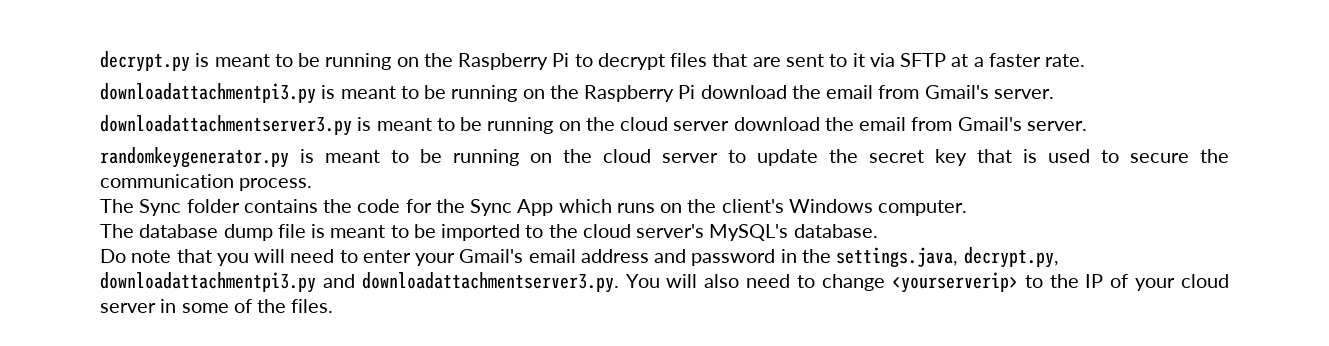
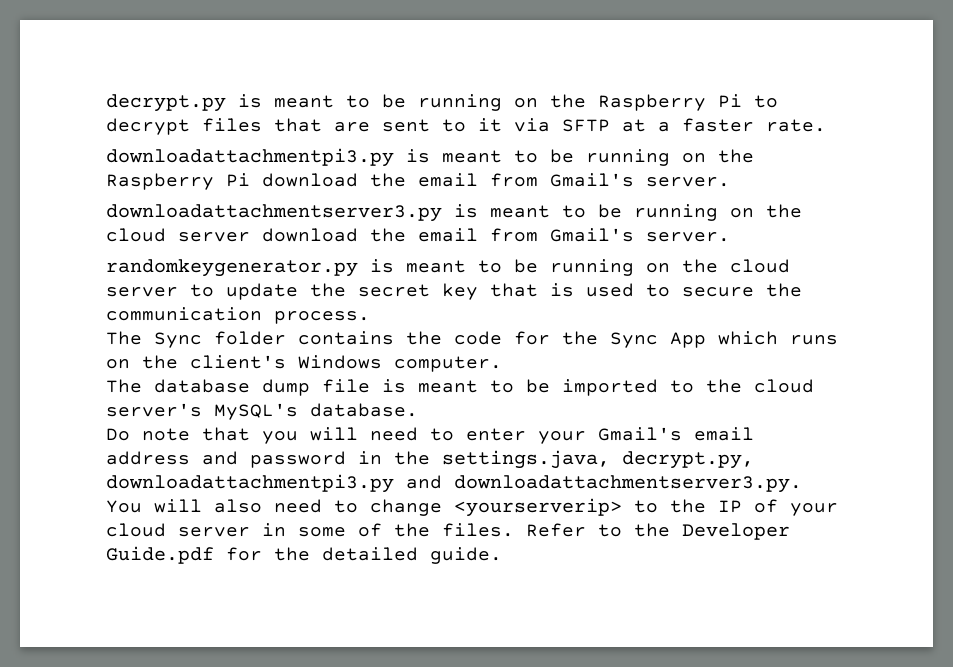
+ Refer to the Developer Guide.pdf for the detailed guide.

